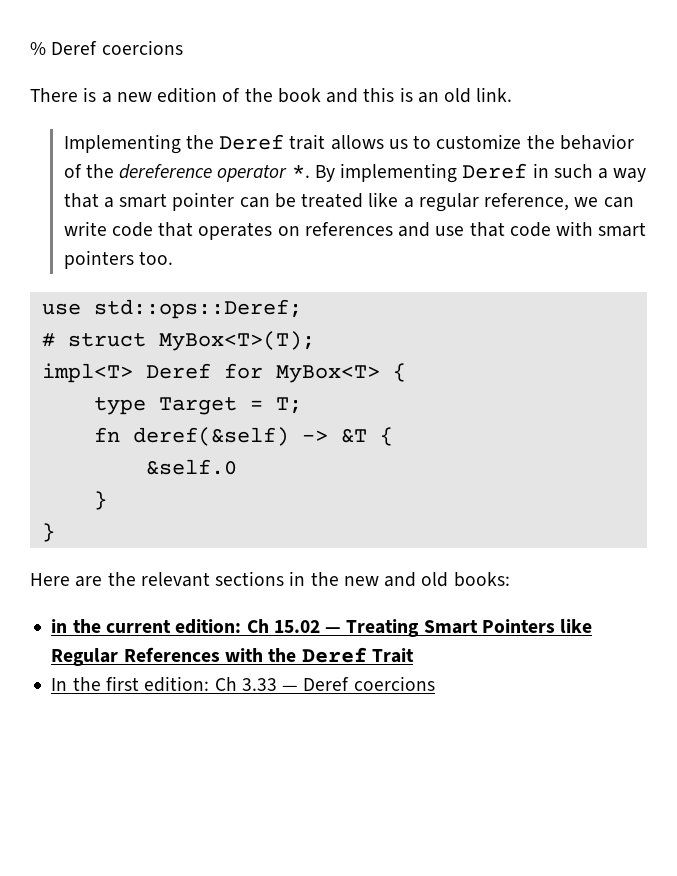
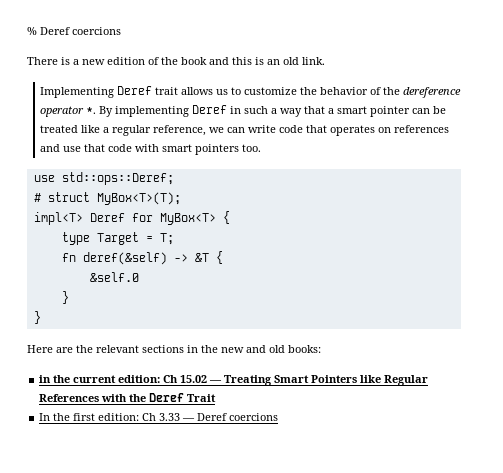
- Implementing the Deref trait allows us to customize the behavior of the dereference operator *.
+ Implementing Deref trait allows us to customize the behavior of the dereference operator *.

